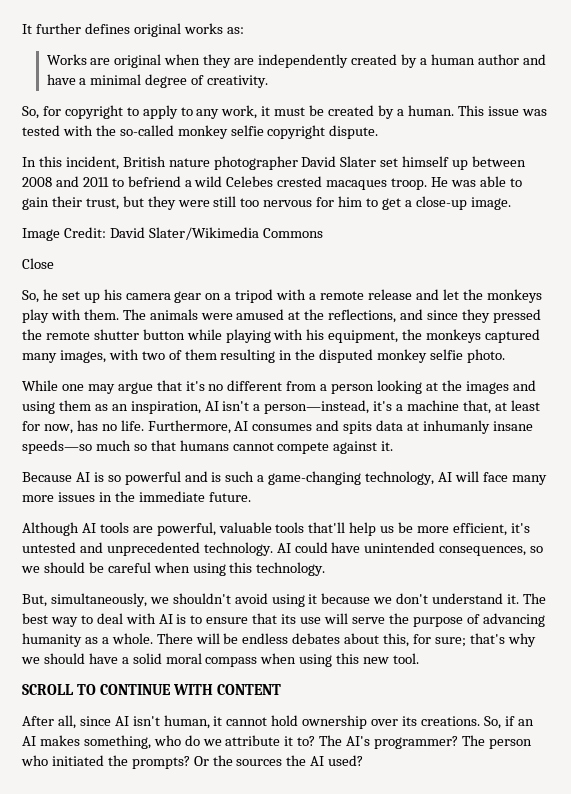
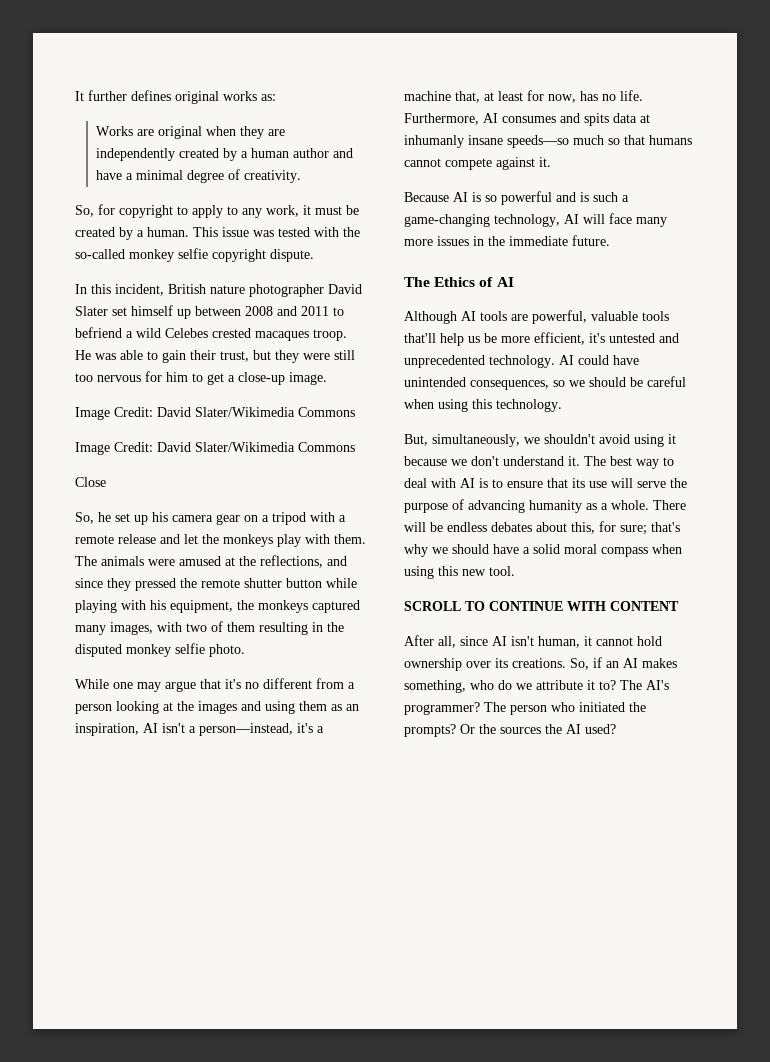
  He was able to gain their trust, but they were still too nervous for him to get a close-up image.
+ Image Credit: David Slater/Wikimedia Commons
+ The Ethics of AI

